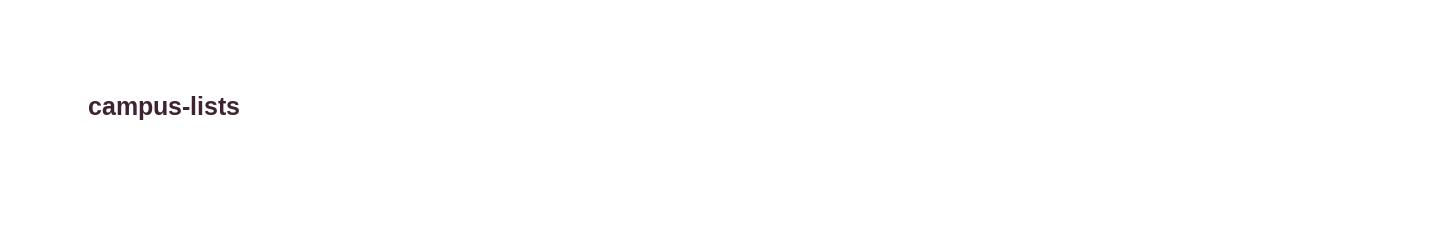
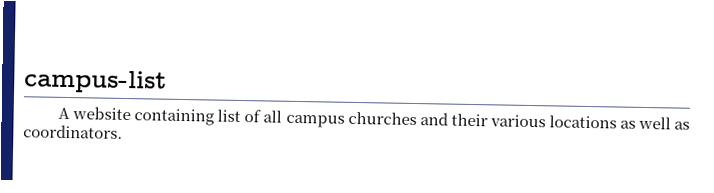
- campus-lists
+ campus-list
+ A website containing list of all campus churches and their various locations as well as coordinators.

